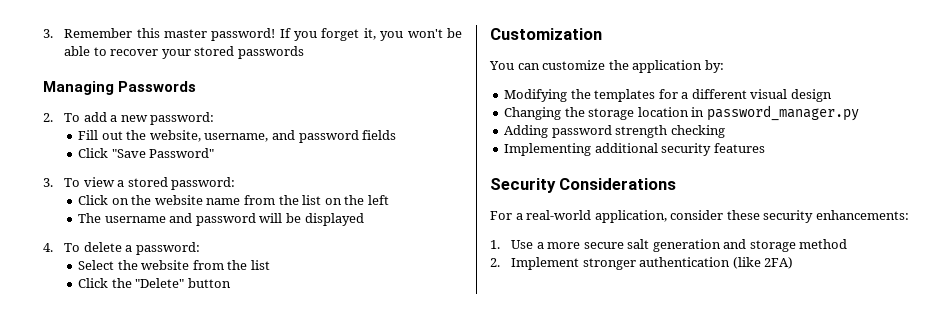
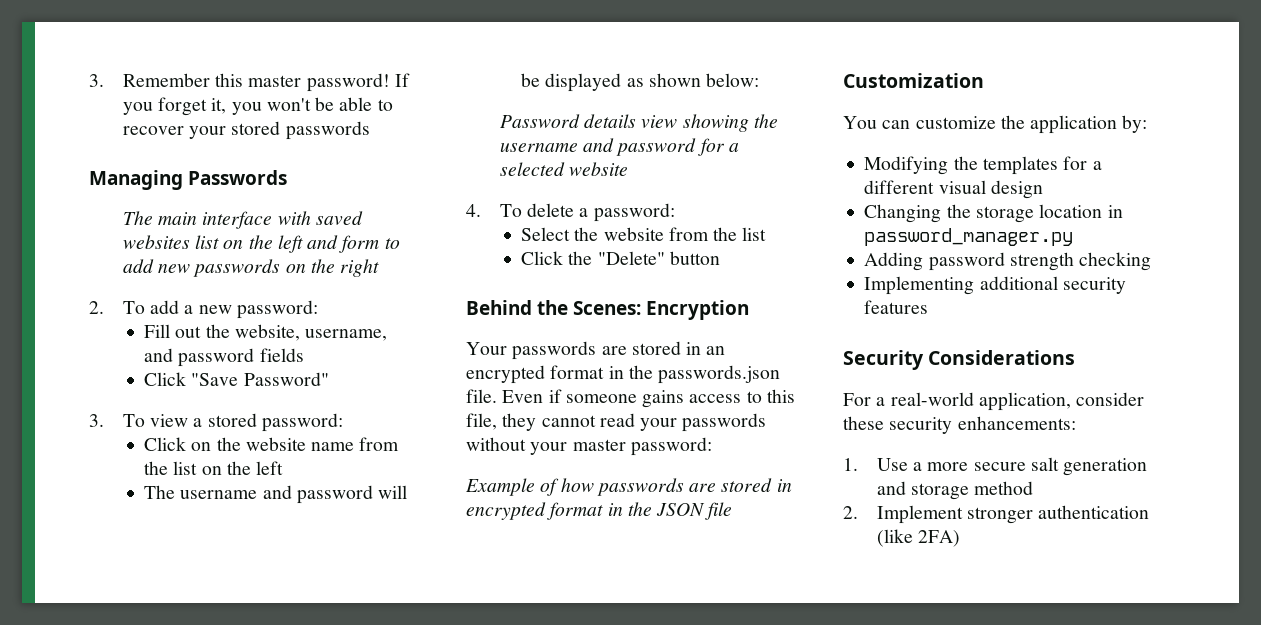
+ The main interface with saved websites list on the left and form to add new passwords on the right
- The username and password will be displayed
+ The username and password will be displayed as shown below:
+ Password details view showing the username and password for a selected website
+ Behind the Scenes: Encryption
+ Your passwords are stored in an encrypted format in the passwords.json file. Even if someone gains access to this file, they cannot read your passwords without your master password:
+ Example of how passwords are stored in encrypted format in the JSON file

